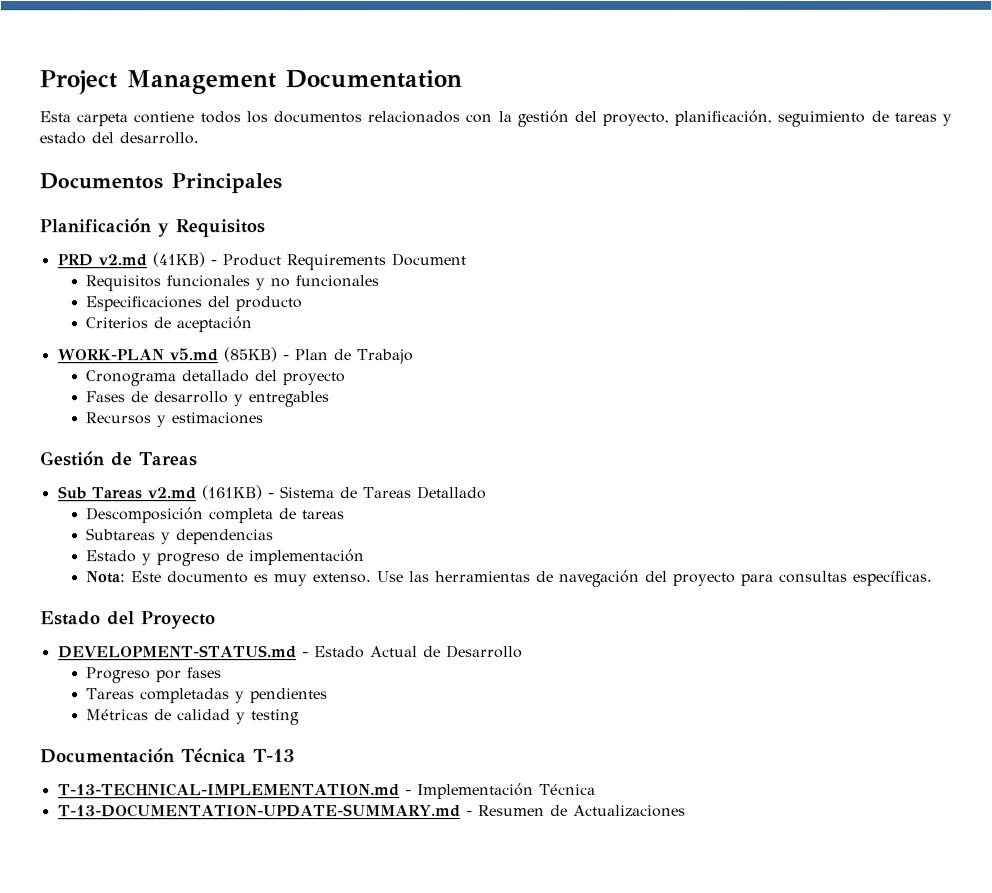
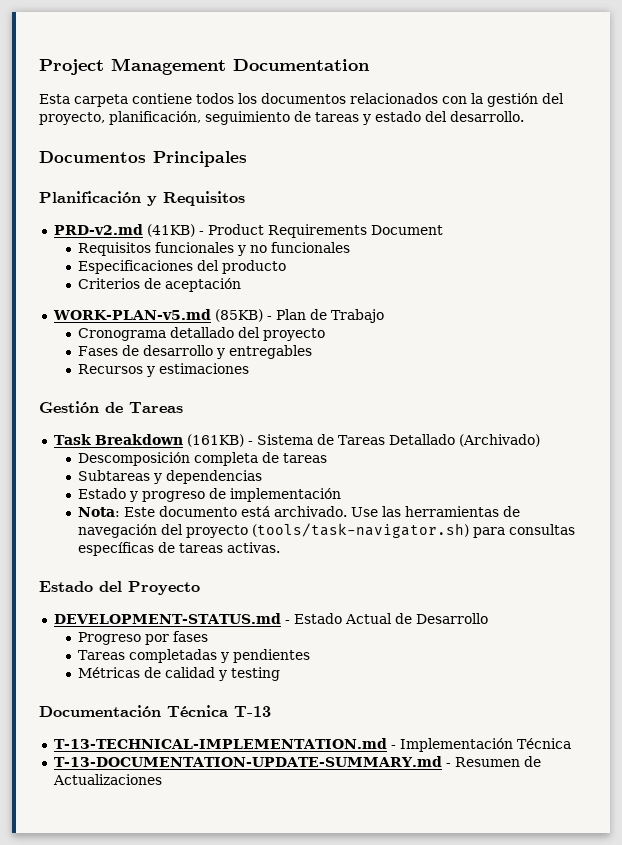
- PRD v2.md (41KB) - Product Requirements Document
+ PRD-v2.md (41KB) - Product Requirements Document
- WORK-PLAN v5.md (85KB) - Plan de Trabajo
+ WORK-PLAN-v5.md (85KB) - Plan de Trabajo
- Sub Tareas v2.md (161KB) - Sistema de Tareas Detallado
+ Task Breakdown (161KB) - Sistema de Tareas Detallado (Archivado)
- Nota: Este documento es muy extenso.
+ Nota: Este documento está archivado.
- Use las herramientas de navegación del proyecto para consultas específicas.
+ Use las herramientas de navegación del proyecto (tools/task-navigator.sh) para consultas específicas de tareas activas.

